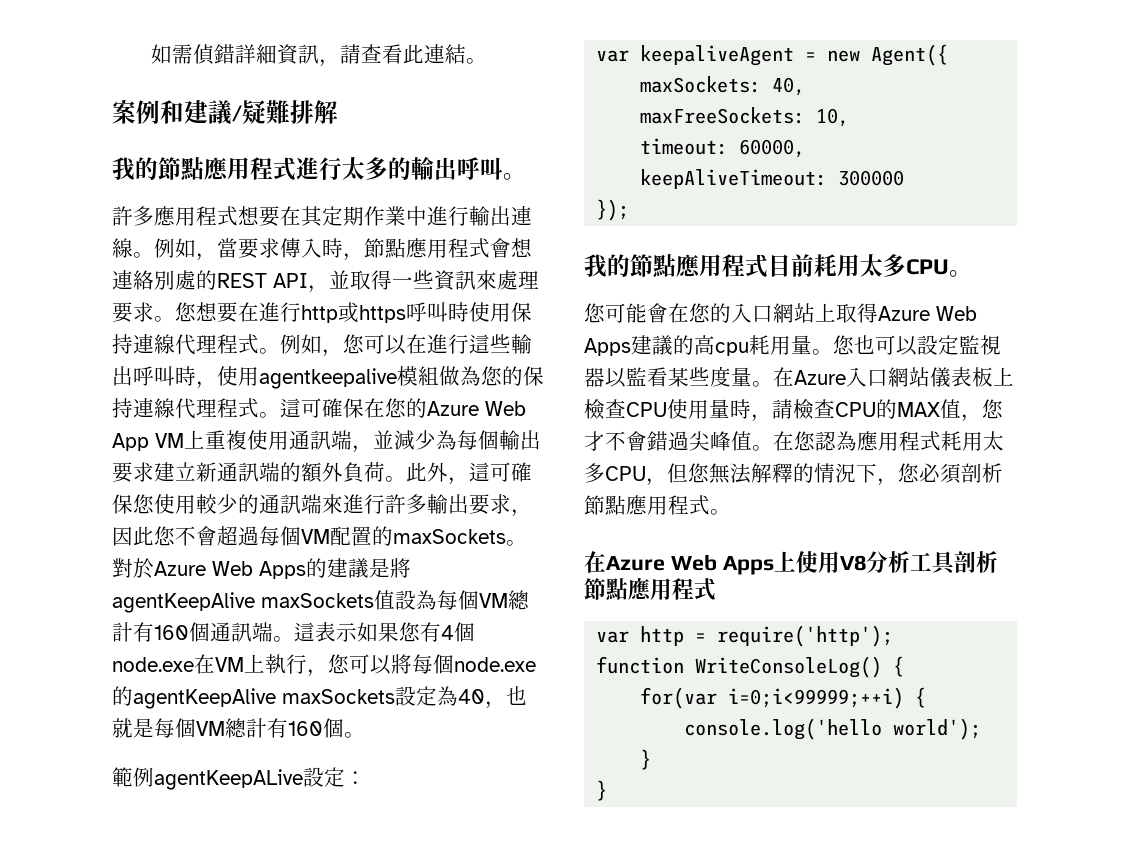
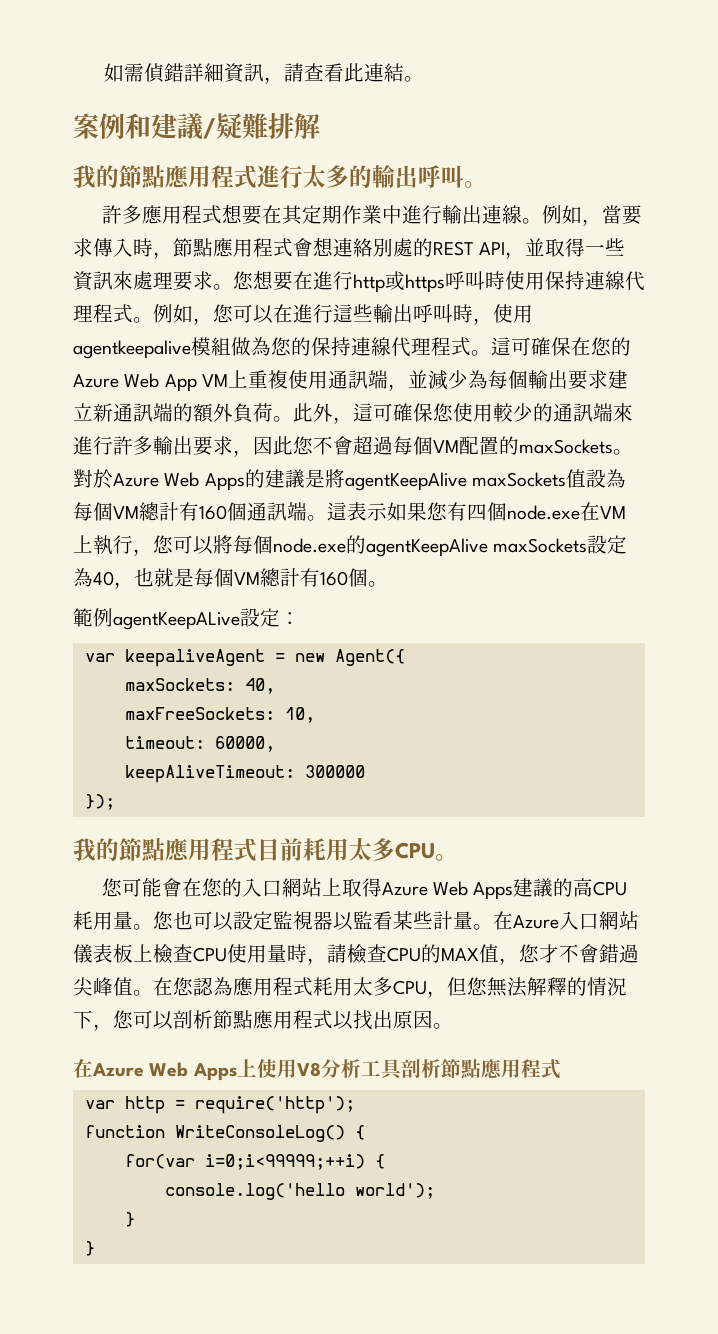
- 這表示如果您有4個node.exe在VM上執行，您可以將每個node.exe的agentKeepAlive maxSockets設定為40，也就是每個VM總計有160個。
+ 這表示如果您有四個node.exe在VM上執行，您可以將每個node.exe的agentKeepAlive maxSockets設定為40，也就是每個VM總計有160個。
- 您可能會在您的入口網站上取得Azure Web Apps建議的高cpu耗用量。
+ 您可能會在您的入口網站上取得Azure Web Apps建議的高CPU耗用量。
- 您也可以設定監視器以監看某些度量。
+ 您也可以設定監視器以監看某些計量。
- 在您認為應用程式耗用太多CPU，但您無法解釋的情況下，您必須剖析節點應用程式。
+ 在您認為應用程式耗用太多CPU，但您無法解釋的情況下，您可以剖析節點應用程式以找出原因。

